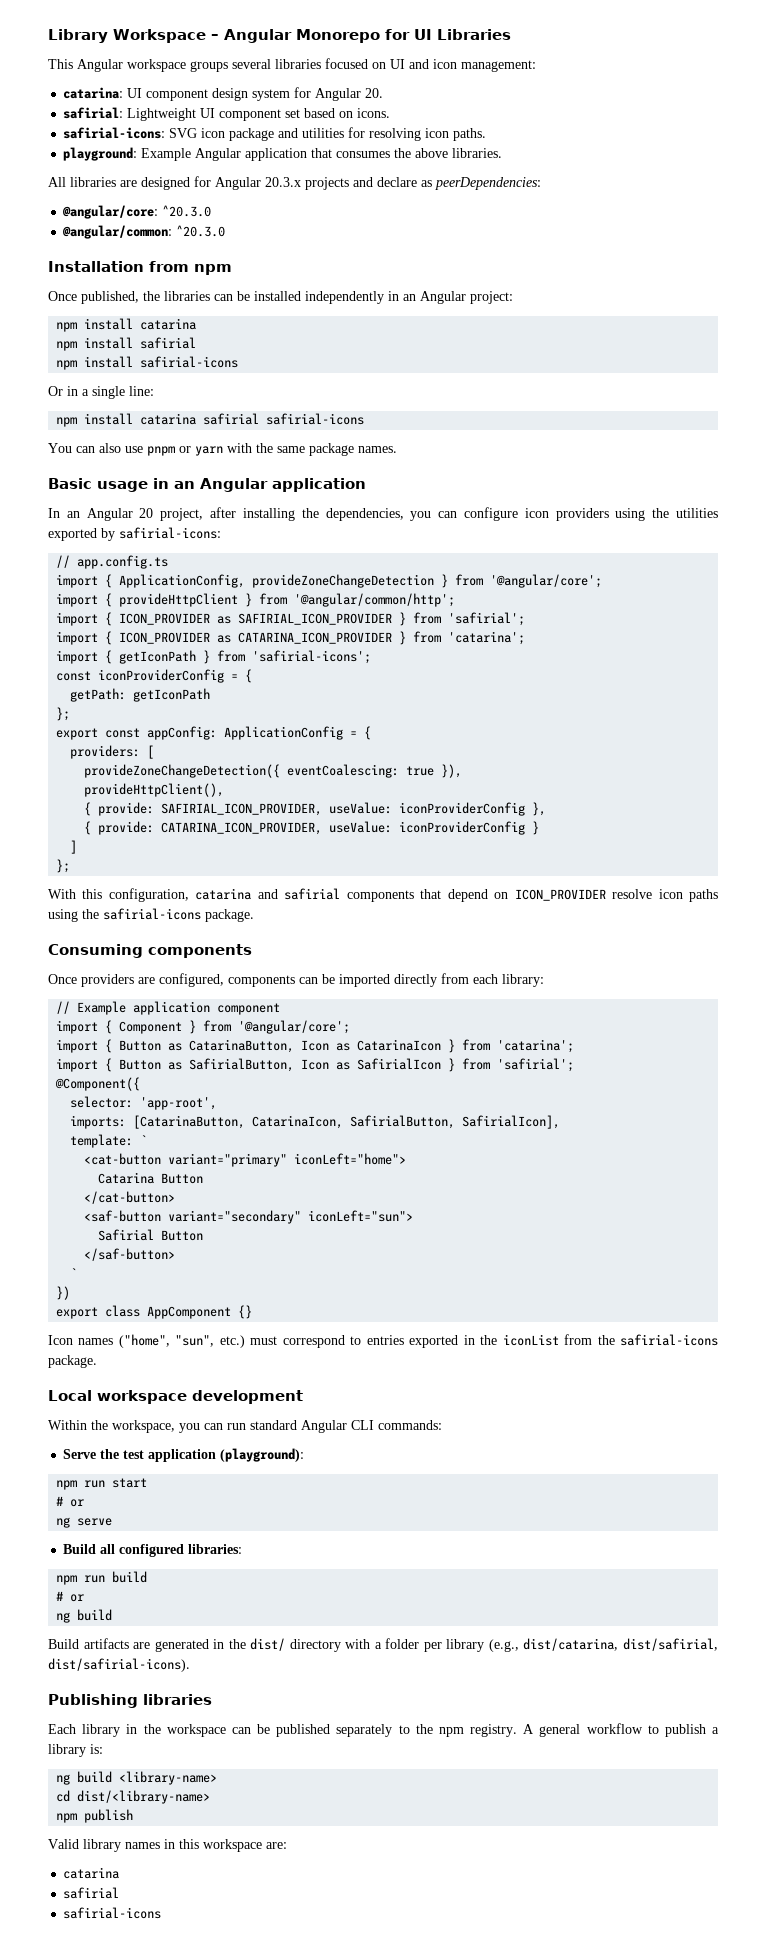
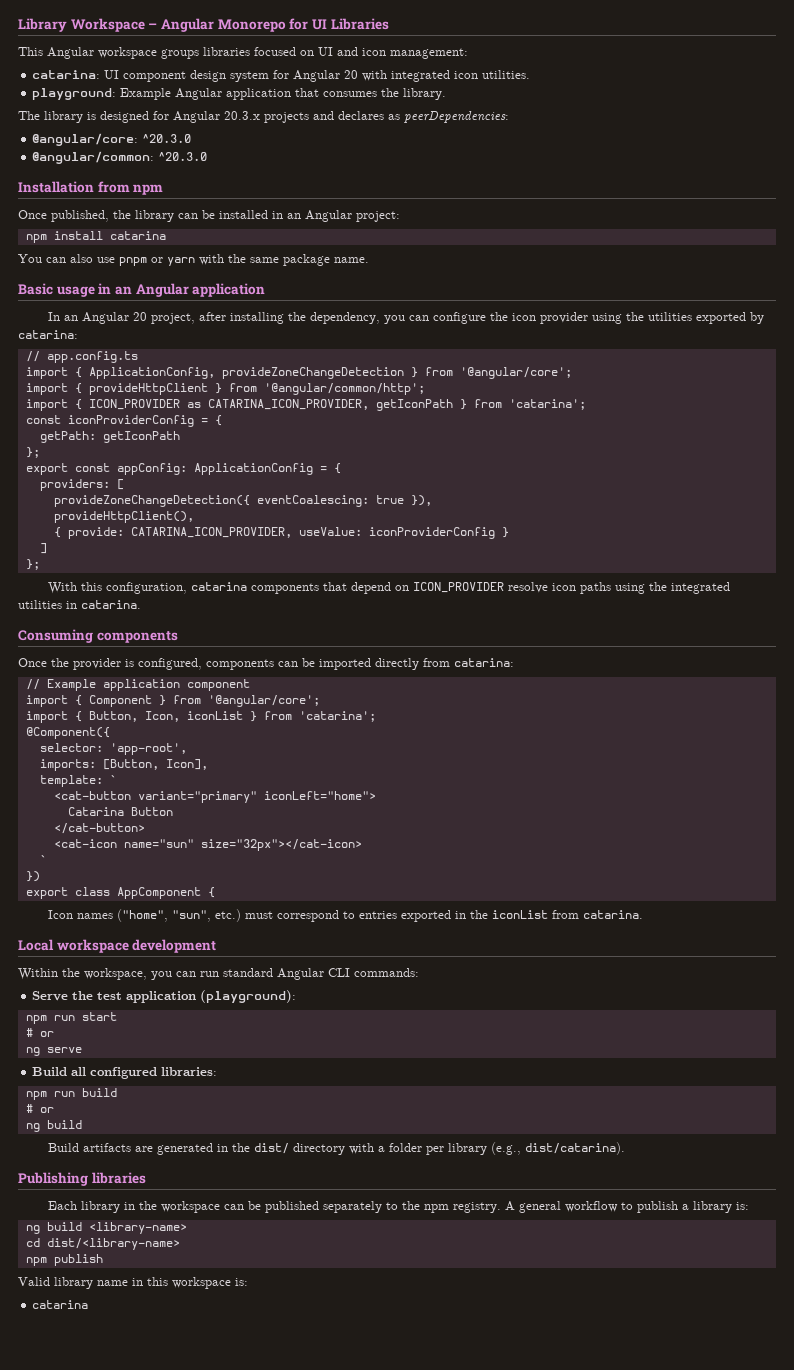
- This Angular workspace groups several libraries focused on UI and icon management:
+ This Angular workspace groups libraries focused on UI and icon management:
- catarina: UI component design system for Angular 20.
- safirial: Lightweight UI component set based on icons.
- safirial-icons: SVG icon package and utilities for resolving icon paths.
+ catarina: UI component design system for Angular 20 with integrated icon utilities.
- playground: Example Angular application that consumes the above libraries.
- All libraries are designed for Angular 20.3.x projects and declare as peerDependencies:
+ playground: Example Angular application that consumes the library.
+ The library is designed for Angular 20.3.x projects and declares as peerDependencies:
- Once published, the libraries can be installed independently in an Angular project:
+ Once published, the library can be installed in an Angular project:
- npm install safirial
- npm install safirial-icons
- Or in a single line:
- npm install catarina safirial safirial-icons
- You can also use pnpm or yarn with the same package names.
+ You can also use pnpm or yarn with the same package name.
- In an Angular 20 project, after installing the dependencies, you can configure icon providers using the utilities exported by safirial-icons:
+ In an Angular 20 project, after installing the dependency, you can configure the icon provider using the utilities exported by catarina:
- import { ICON_PROVIDER as SAFIRIAL_ICON_PROVIDER } from 'safirial';
- import { ICON_PROVIDER as CATARINA_ICON_PROVIDER } from 'catarina';
- import { getIconPath } from 'safirial-icons';
+ import { ICON_PROVIDER as CATARINA_ICON_PROVIDER, getIconPath } from 'catarina';
- { provide: SAFIRIAL_ICON_PROVIDER, useValue: iconProviderConfig },
- With this configuration, catarina and safirial components that depend on ICON_PROVIDER resolve icon paths using the safirial-icons package.
+ With this configuration, catarina components that depend on ICON_PROVIDER resolve icon paths using the integrated utilities in catarina.
- Once providers are configured, components can be imported directly from each library:
+ Once the provider is configured, components can be imported directly from catarina:
- import { Button as CatarinaButton, Icon as CatarinaIcon } from 'catarina';
- import { Button as SafirialButton, Icon as SafirialIcon } from 'safirial';
+ import { Button, Icon, iconList } from 'catarina';
- imports: [CatarinaButton, CatarinaIcon, SafirialButton, SafirialIcon],
+ imports: [Button, Icon],
- <saf-button variant="secondary" iconLeft="sun">
- Safirial Button
- </saf-button>
+ <cat-icon name="sun" size="32px"></cat-icon>
- export class AppComponent {}
+ export class AppComponent {
- Icon names ("home", "sun", etc.) must correspond to entries exported in the iconList from the safirial-icons package.
+ Icon names ("home", "sun", etc.) must correspond to entries exported in the iconList from catarina.
- Build artifacts are generated in the dist/ directory with a folder per library (e.g., dist/catarina, dist/safirial, dist/safirial-icons).
+ Build artifacts are generated in the dist/ directory with a folder per library (e.g., dist/catarina).
- Valid library names in this workspace are:
+ Valid library name in this workspace is:
  catarina
- safirial
- safirial-icons

